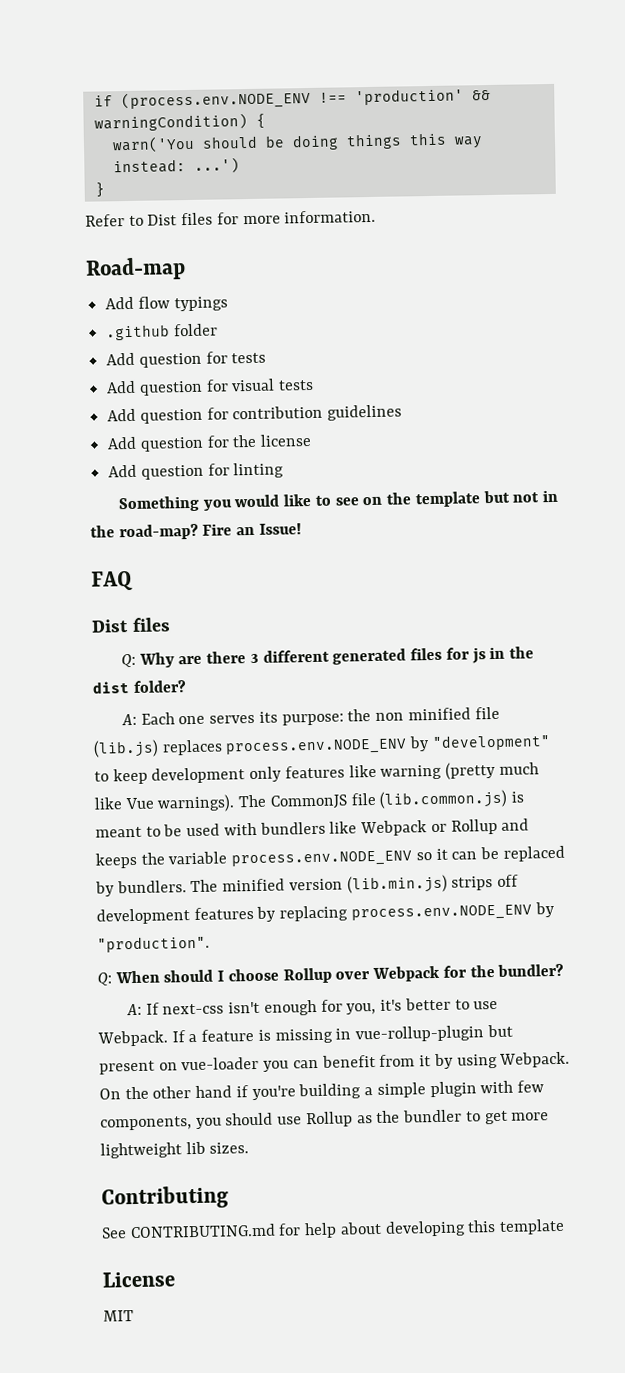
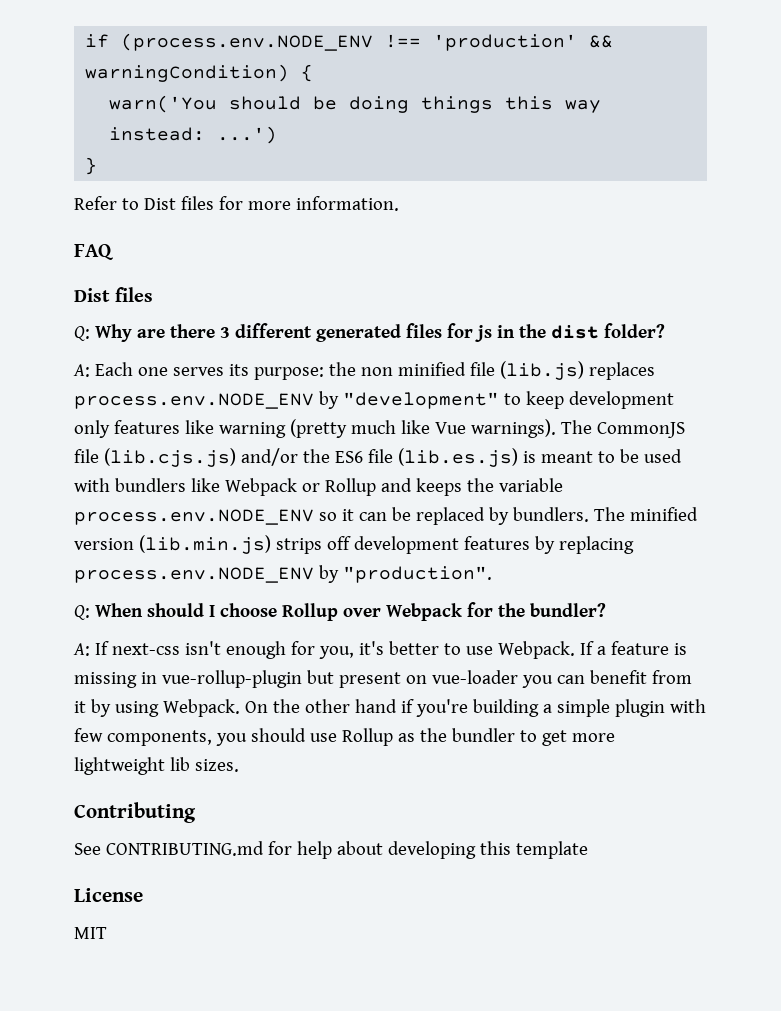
- Road-map
- Add flow typings
- .github folder
- Add question for tests
- Add question for visual tests
- Add question for contribution guidelines
- Add question for the license
- Add question for linting
- Something you would like to see on the template but not in the road-map? Fire an Issue!
- The CommonJS file (lib.common.js) is meant to be used with bundlers like Webpack or Rollup and keeps the variable process.env.NODE_ENV so it can be replaced by bundlers.
+ The CommonJS file (lib.cjs.js) and/or the ES6 file (lib.es.js) is meant to be used with bundlers like Webpack or Rollup and keeps the variable process.env.NODE_ENV so it can be replaced by bundlers.

